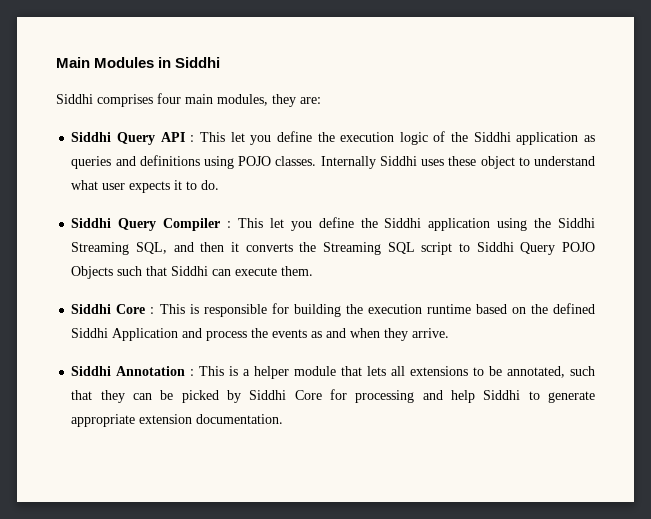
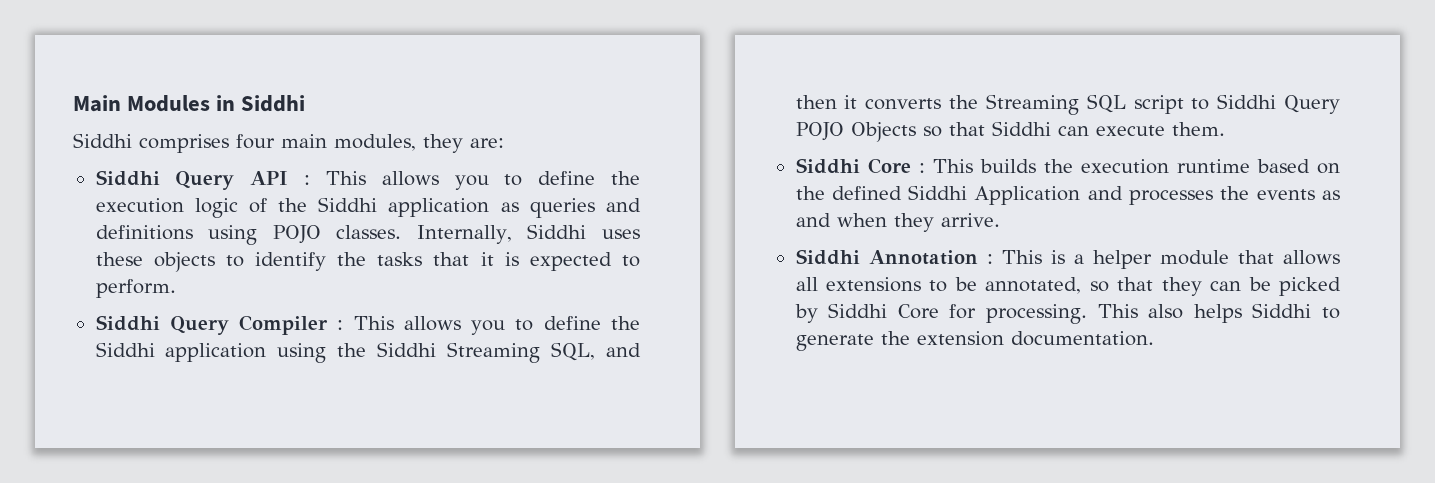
- Siddhi Query API : This let you define the execution logic of the Siddhi application as queries and definitions using POJO classes.
+ Siddhi Query API : This allows you to define the execution logic of the Siddhi application as queries and definitions using POJO classes.
- Internally Siddhi uses these object to understand what user expects it to do.
+ Internally, Siddhi uses these objects to identify the tasks that it is expected to perform.
- Siddhi Query Compiler : This let you define the Siddhi application using the Siddhi Streaming SQL, and then it converts the Streaming SQL script to Siddhi Query POJO Objects such that Siddhi can execute them.
+ Siddhi Query Compiler : This allows you to define the Siddhi application using the Siddhi Streaming SQL, and then it converts the Streaming SQL script to Siddhi Query POJO Objects so that Siddhi can execute them.
- Siddhi Core : This is responsible for building the execution runtime based on the defined Siddhi Application and process the events as and when they arrive.
+ Siddhi Core : This builds the execution runtime based on the defined Siddhi Application and processes the events as and when they arrive.
- Siddhi Annotation : This is a helper module that lets all extensions to be annotated, such that they can be picked by Siddhi Core for processing and help Siddhi to generate appropriate extension documentation.
+ Siddhi Annotation : This is a helper module that allows all extensions to be annotated, so that they can be picked by Siddhi Core for processing. This also helps Siddhi to generate the extension documentation.

